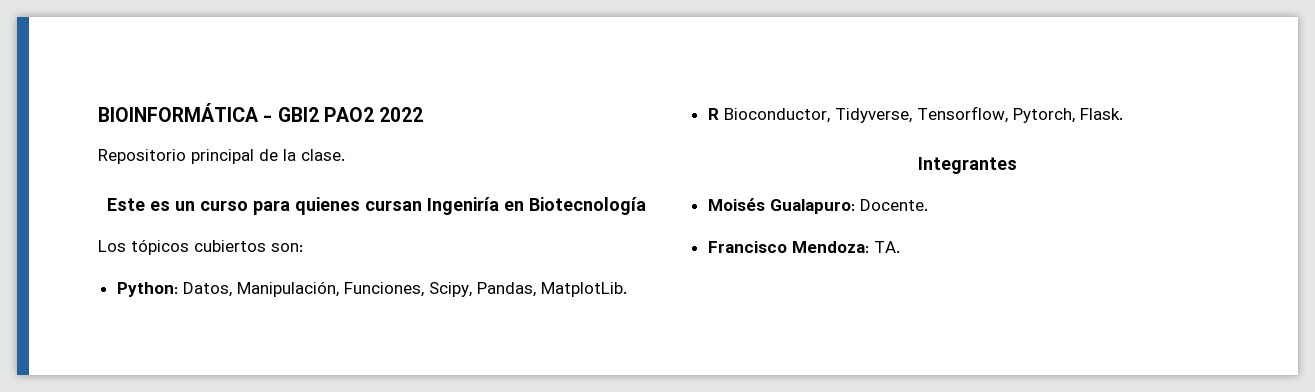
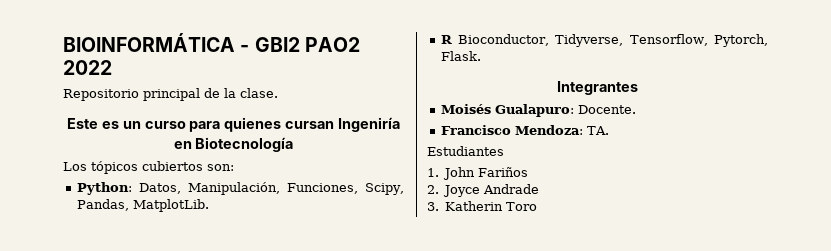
+ Estudiantes
+ 1. John Fariños
+ 2. Joyce Andrade
+ 3. Katherin Toro

